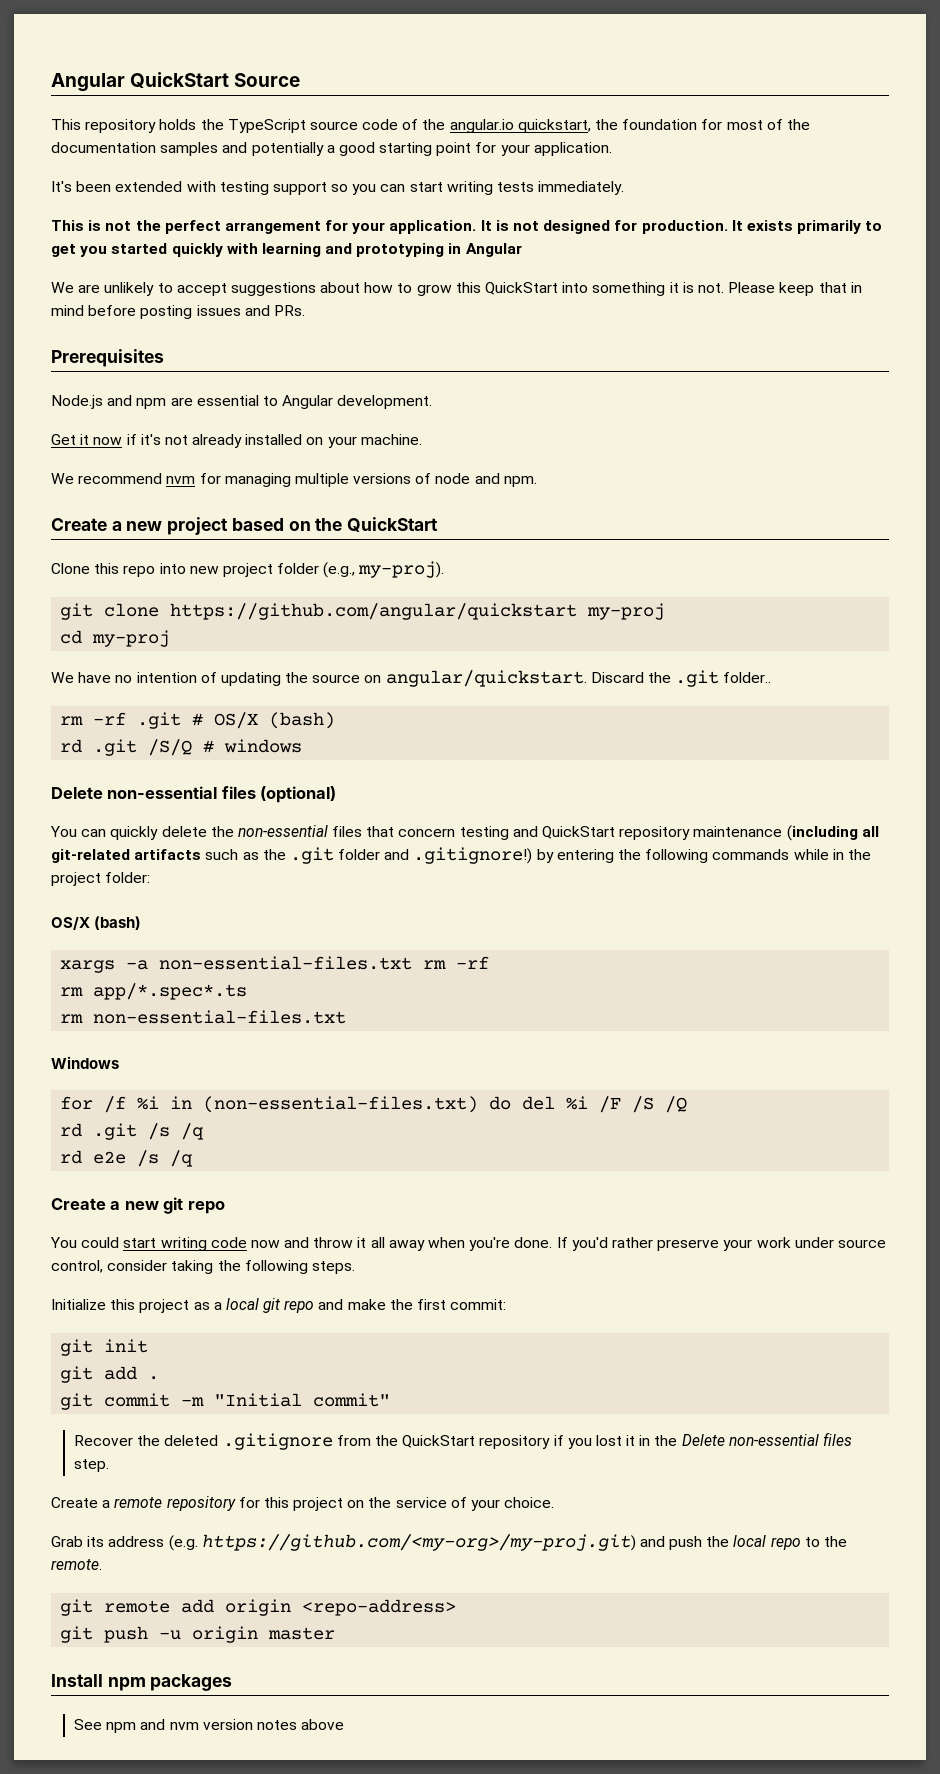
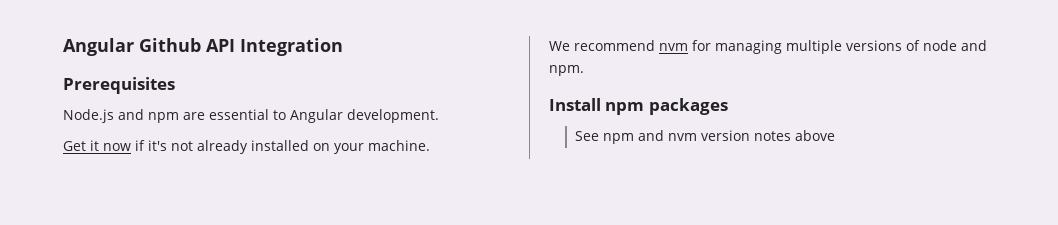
- Angular QuickStart Source
- This repository holds the TypeScript source code of the angular.io quickstart, the foundation for most of the documentation samples and potentially a good starting point for your application.
- It's been extended with testing support so you can start writing tests immediately.
- This is not the perfect arrangement for your application. It is not designed for production. It exists primarily to get you started quickly with learning and prototyping in Angular
- We are unlikely to accept suggestions about how to grow this QuickStart into something it is not. Please keep that in mind before posting issues and PRs.
+ Angular Github API Integration
- Create a new project based on the QuickStart
- Clone this repo into new project folder (e.g., my-proj).
- git clone https://github.com/angular/quickstart my-proj
- cd my-proj
- We have no intention of updating the source on angular/quickstart. Discard the .git folder..
- rm -rf .git # OS/X (bash)
- rd .git /S/Q # windows
- Delete non-essential files (optional)
- You can quickly delete the non-essential files that concern testing and QuickStart repository maintenance (including all git-related artifacts such as the .git folder and .gitignore!) by entering the following commands while in the project folder:
- OS/X (bash)
- xargs -a non-essential-files.txt rm -rf
- rm app/*.spec*.ts
- rm non-essential-files.txt
- Windows
- for /f %i in (non-essential-files.txt) do del %i /F /S /Q
- rd .git /s /q
- rd e2e /s /q
- Create a new git repo
- You could start writing code now and throw it all away when you're done. If you'd rather preserve your work under source control, consider taking the following steps.
- Initialize this project as a local git repo and make the first commit:
- git init
- git add .
- git commit -m "Initial commit"
- Recover the deleted .gitignore from the QuickStart repository if you lost it in the Delete non-essential files step.
- Create a remote repository for this project on the service of your choice.
- Grab its address (e.g. https://github.com/<my-org>/my-proj.git) and push the local repo to the remote.
- git remote add origin <repo-address>
- git push -u origin master

